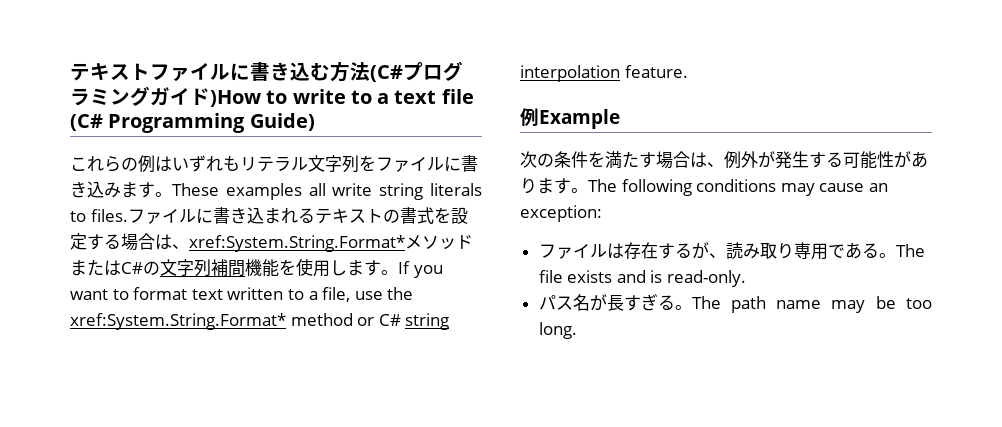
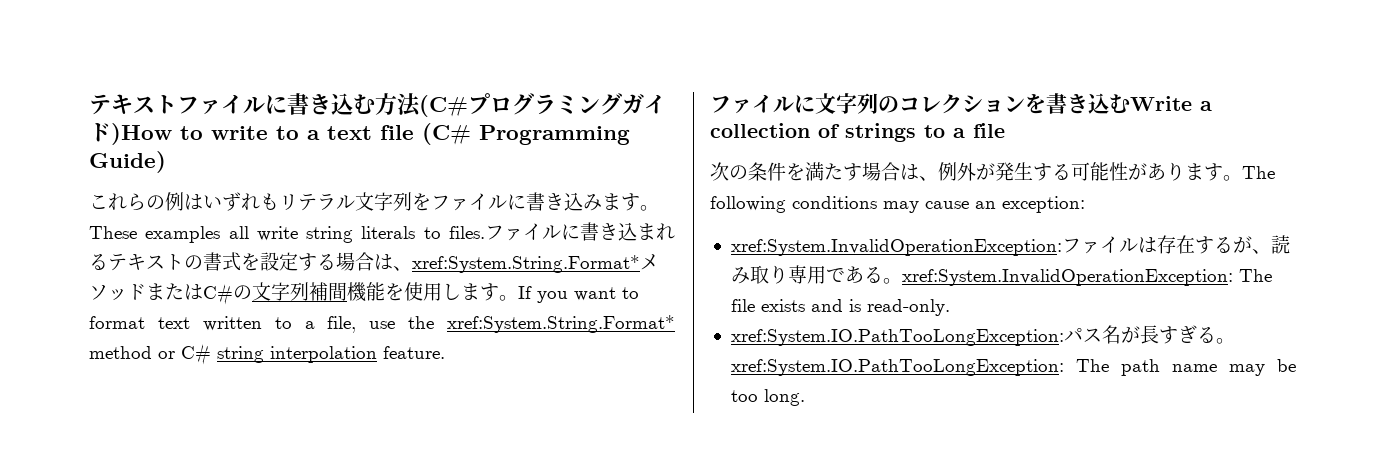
- 例Example
+ ファイルに文字列のコレクションを書き込むWrite a collection of strings to a file
- ファイルは存在するが、読み取り専用である。The file exists and is read-only.
+ xref:System.InvalidOperationException:ファイルは存在するが、読み取り専用である。xref:System.InvalidOperationException: The file exists and is read-only.
- パス名が長すぎる。The path name may be too long.
+ xref:System.IO.PathTooLongException:パス名が長すぎる。xref:System.IO.PathTooLongException: The path name may be too long.

